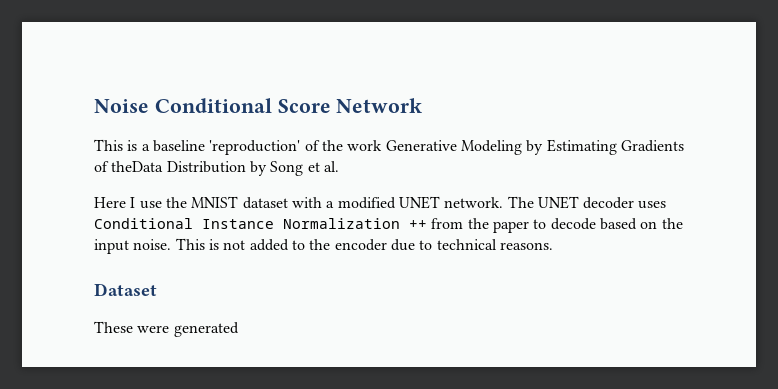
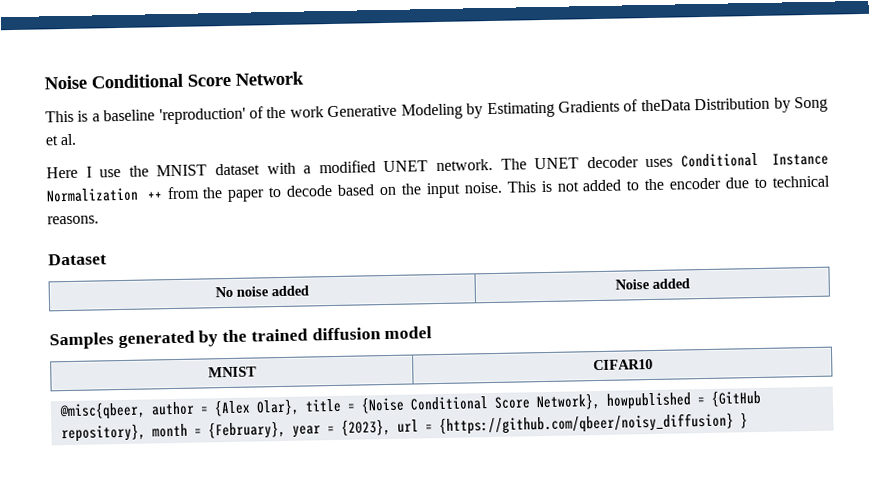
- These were generated
+ No noise added | Noise added
+ Samples generated by the trained diffusion model
+ MNIST | CIFAR10
+ @misc{qbeer, author = {Alex Olar}, title = {Noise Conditional Score Network}, howpublished = {GitHub repository}, month = {February}, year = {2023}, url = {https://github.com/qbeer/noisy_diffusion} }

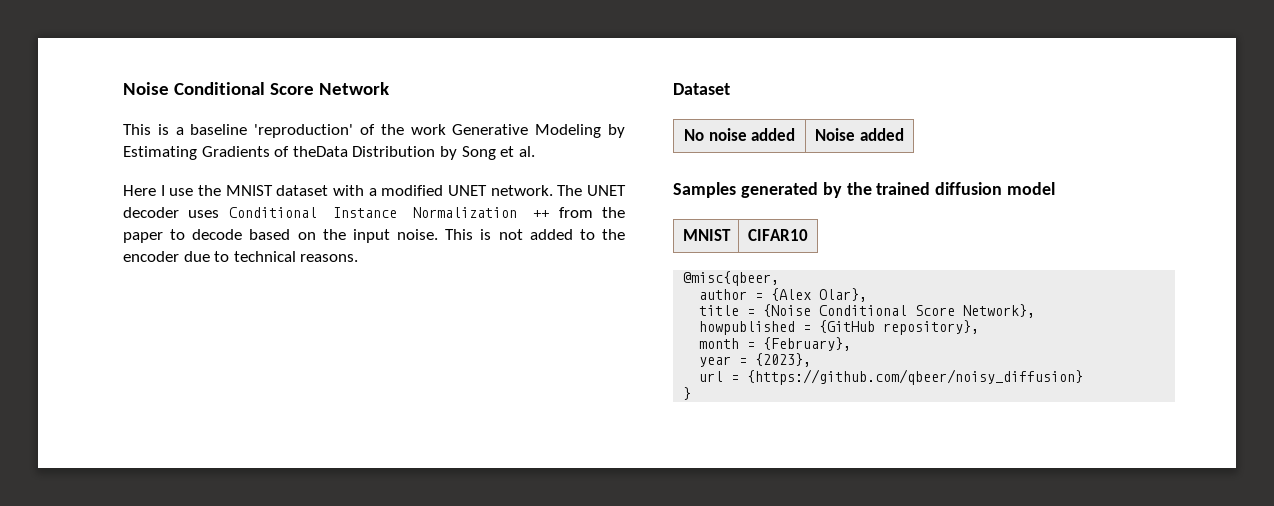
- @misc{qbeer, author = {Alex Olar}, title = {Noise Conditional Score Network}, howpublished = {GitHub repository}, month = {February}, year = {2023}, url = {https://github.com/qbeer/noisy_diffusion} }
+ @misc{qbeer,
+ author = {Alex Olar},
+ title = {Noise Conditional Score Network},
+ howpublished = {GitHub repository},
+ month = {February},
+ year = {2023},
+ url = {https://github.com/qbeer/noisy_diffusion}
+ }

